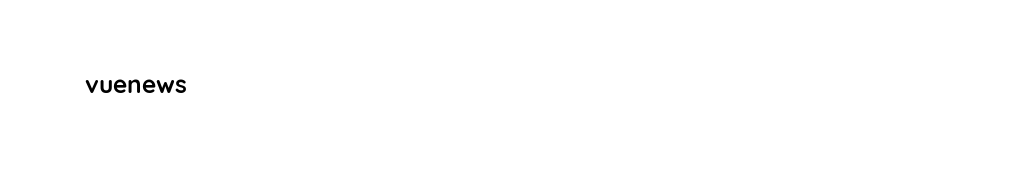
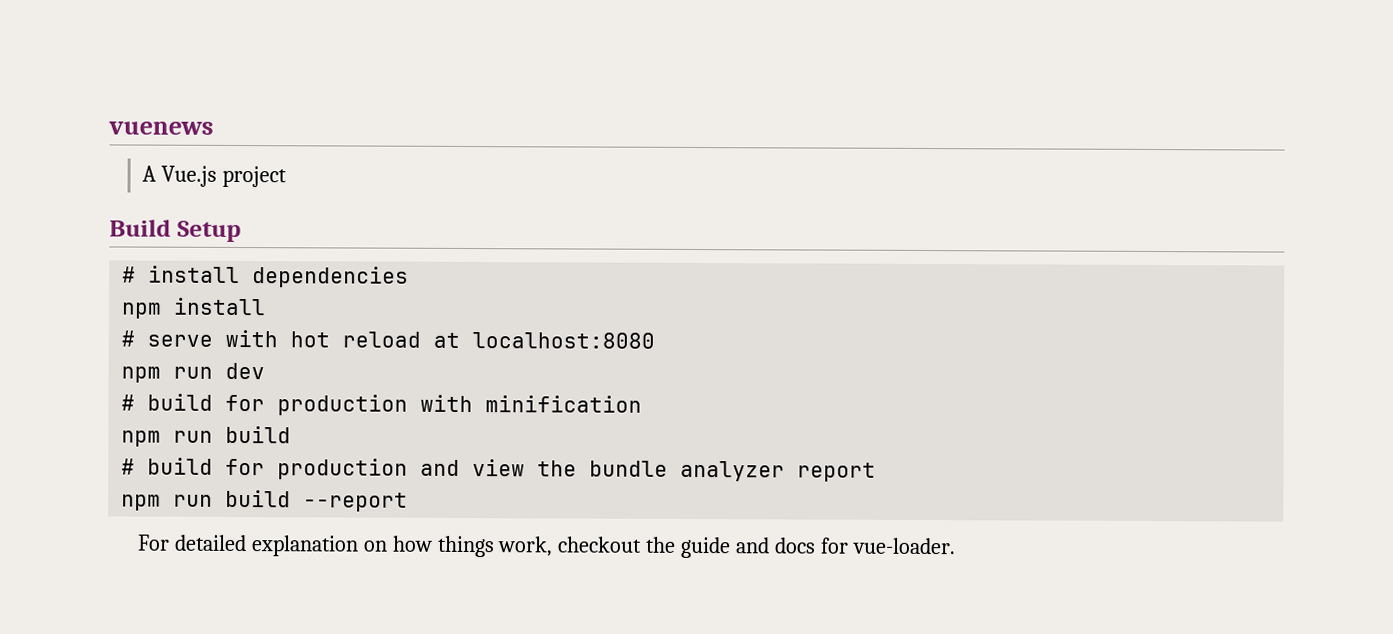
+ A Vue.js project
+ Build Setup
+ # install dependencies
+ npm install
+ # serve with hot reload at localhost:8080
+ npm run dev
+ # build for production with minification
+ npm run build
+ # build for production and view the bundle analyzer report
+ npm run build --report
+ For detailed explanation on how things work, checkout the guide and docs for vue-loader.

